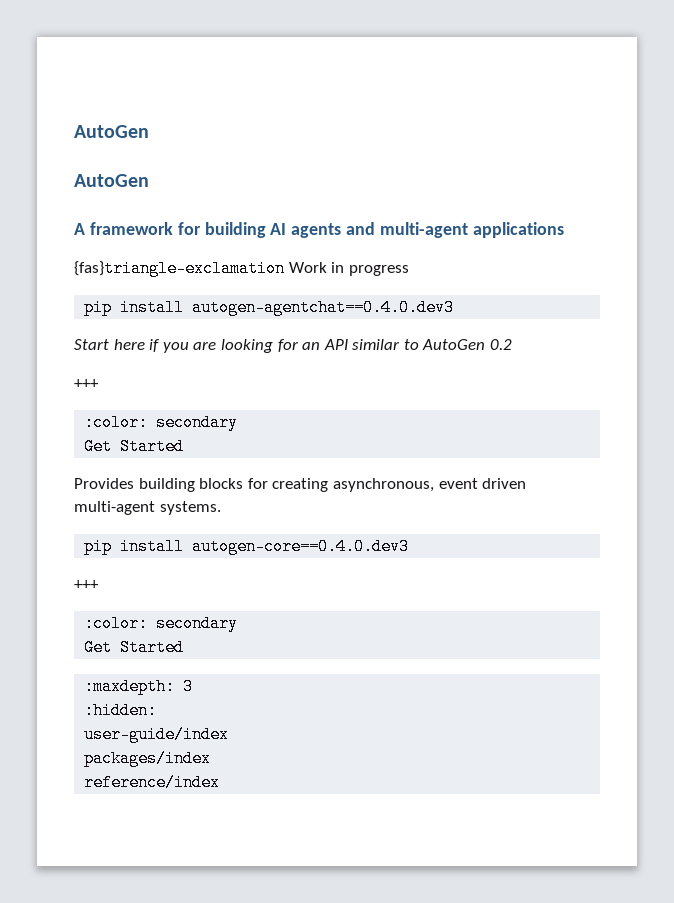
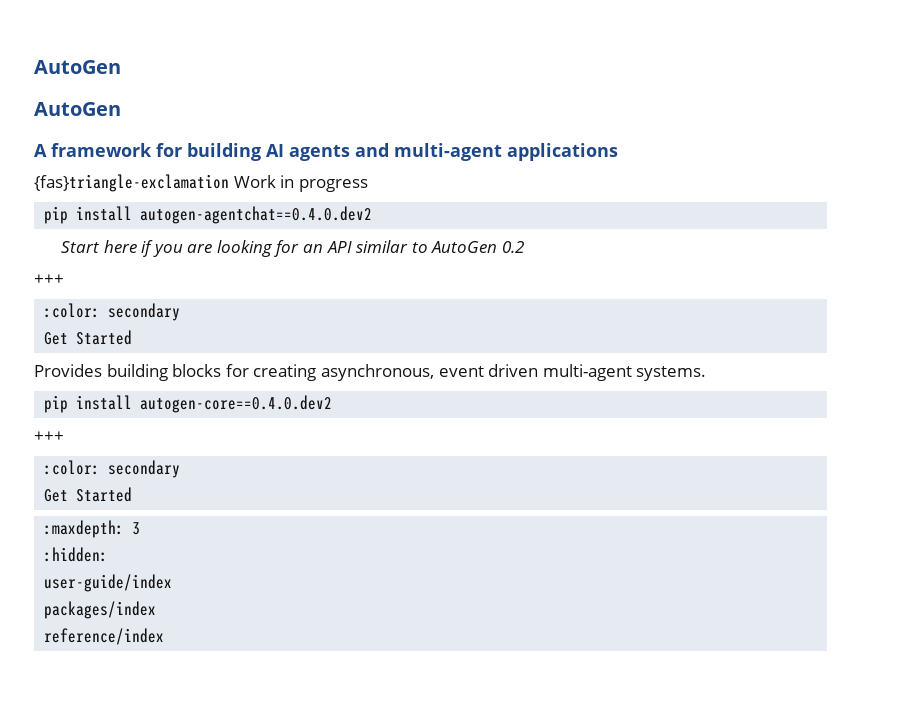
- pip install autogen-agentchat==0.4.0.dev3
+ pip install autogen-agentchat==0.4.0.dev2
- pip install autogen-core==0.4.0.dev3
+ pip install autogen-core==0.4.0.dev2

